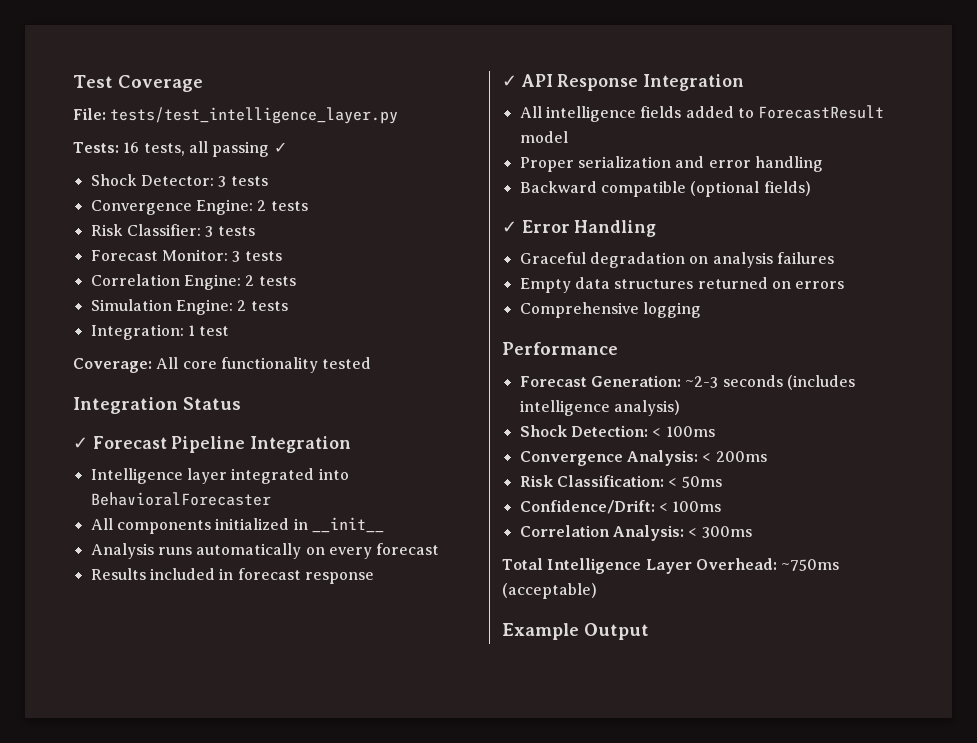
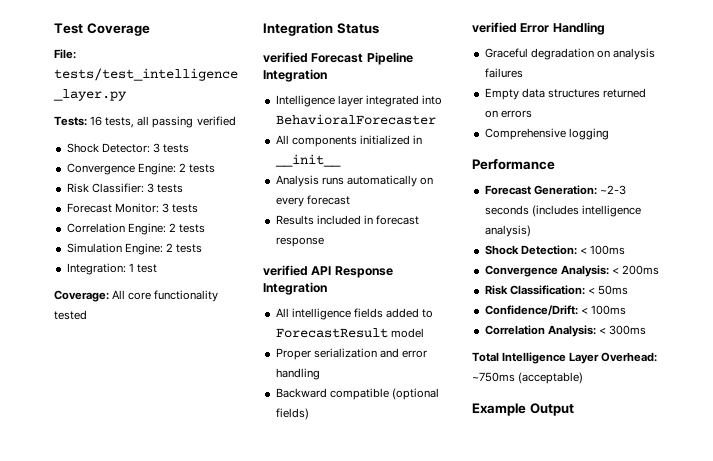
- Tests: 16 tests, all passing ✓
+ Tests: 16 tests, all passing verified
- ✓ Forecast Pipeline Integration
+ verified Forecast Pipeline Integration
- ✓ API Response Integration
+ verified API Response Integration
- ✓ Error Handling
+ verified Error Handling

